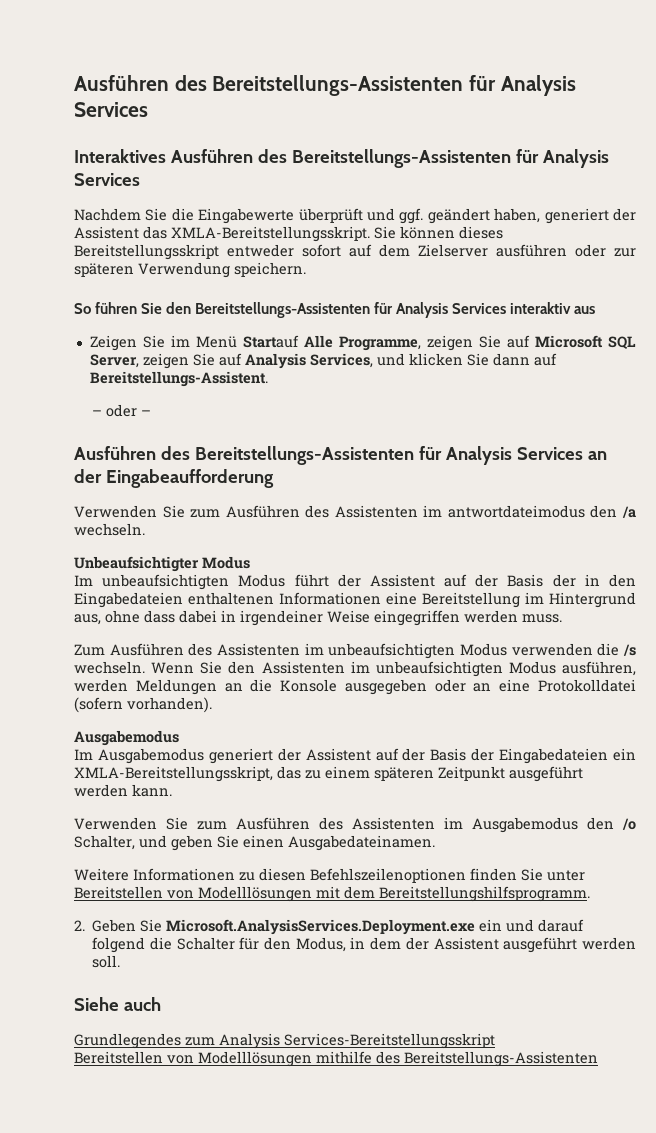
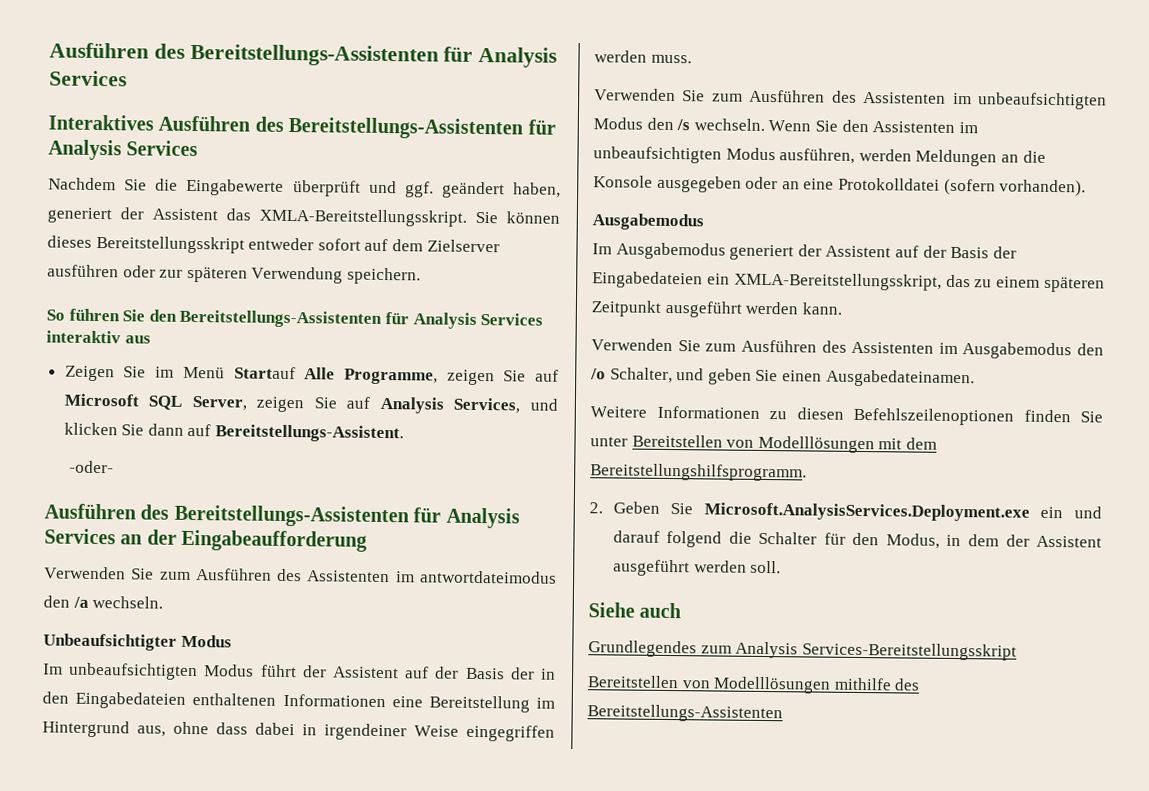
- – oder –
+ -oder-
- Zum Ausführen des Assistenten im unbeaufsichtigten Modus verwenden die /s wechseln.
+ Verwenden Sie zum Ausführen des Assistenten im unbeaufsichtigten Modus den /s wechseln.

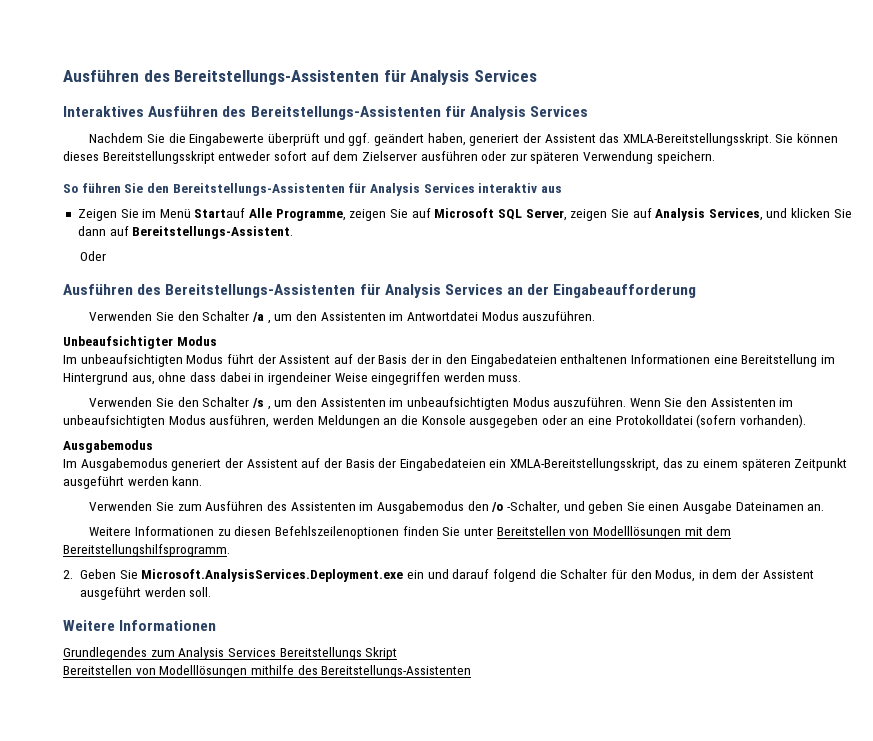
- -oder-
+ Oder
- Verwenden Sie zum Ausführen des Assistenten im antwortdateimodus den /a wechseln.
+ Verwenden Sie den Schalter /a , um den Assistenten im Antwortdatei Modus auszuführen.
- Verwenden Sie zum Ausführen des Assistenten im unbeaufsichtigten Modus den /s wechseln.
+ Verwenden Sie den Schalter /s , um den Assistenten im unbeaufsichtigten Modus auszuführen.
- Verwenden Sie zum Ausführen des Assistenten im Ausgabemodus den /o Schalter, und geben Sie einen Ausgabedateinamen.
+ Verwenden Sie zum Ausführen des Assistenten im Ausgabemodus den /o -Schalter, und geben Sie einen Ausgabe Dateinamen an.
  2. Geben Sie Microsoft.AnalysisServices.Deployment.exe ein und darauf folgend die Schalter für den Modus, in dem der Assistent ausgeführt werden soll.
- Siehe auch
+ Weitere Informationen
- Grundlegendes zum Analysis Services-Bereitstellungsskript
+ Grundlegendes zum Analysis Services Bereitstellungs Skript

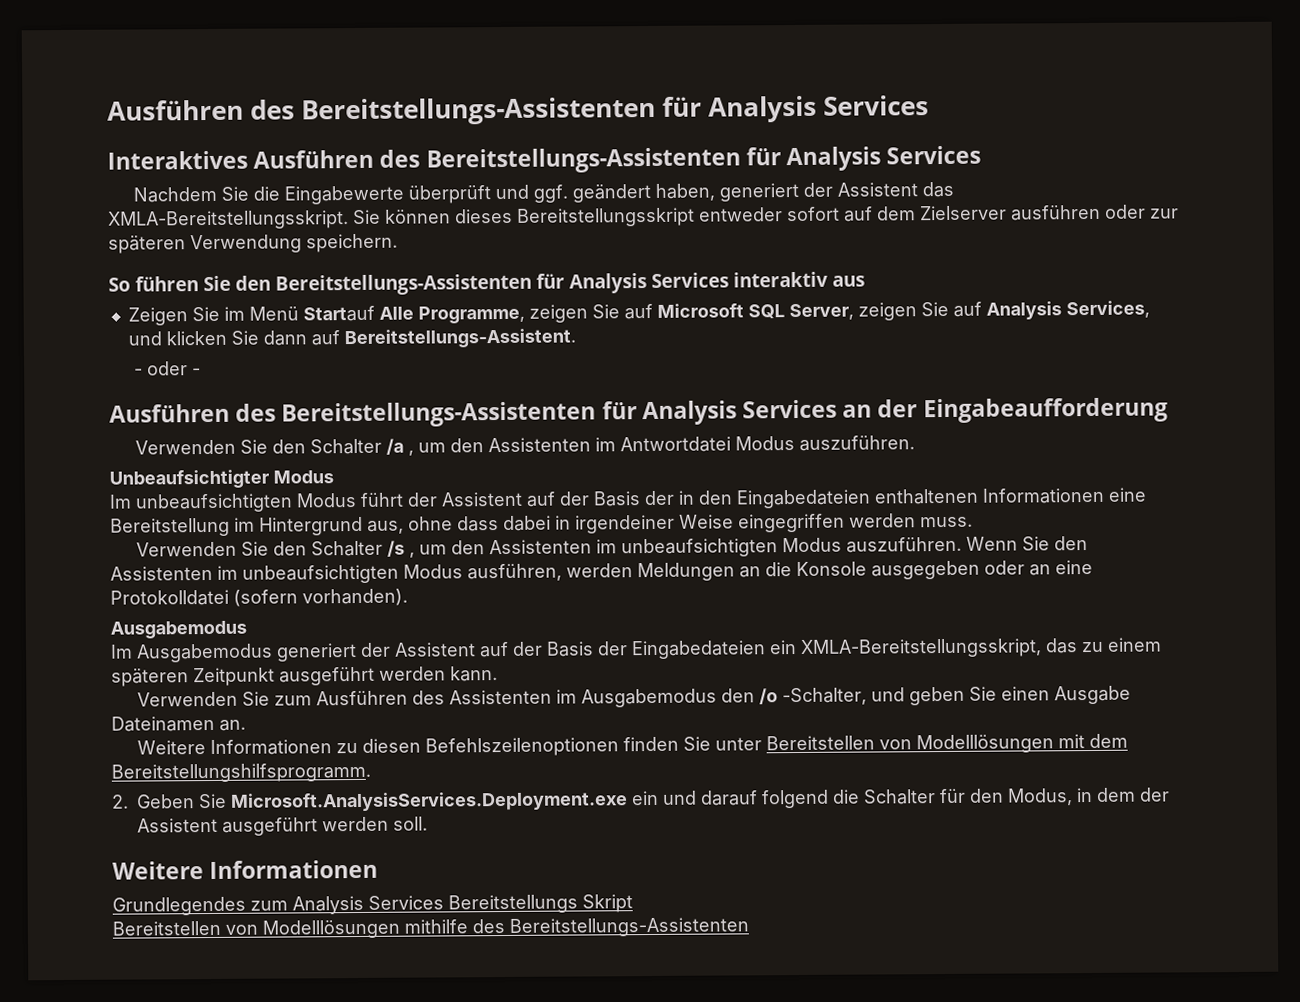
- Oder
+ - oder -

